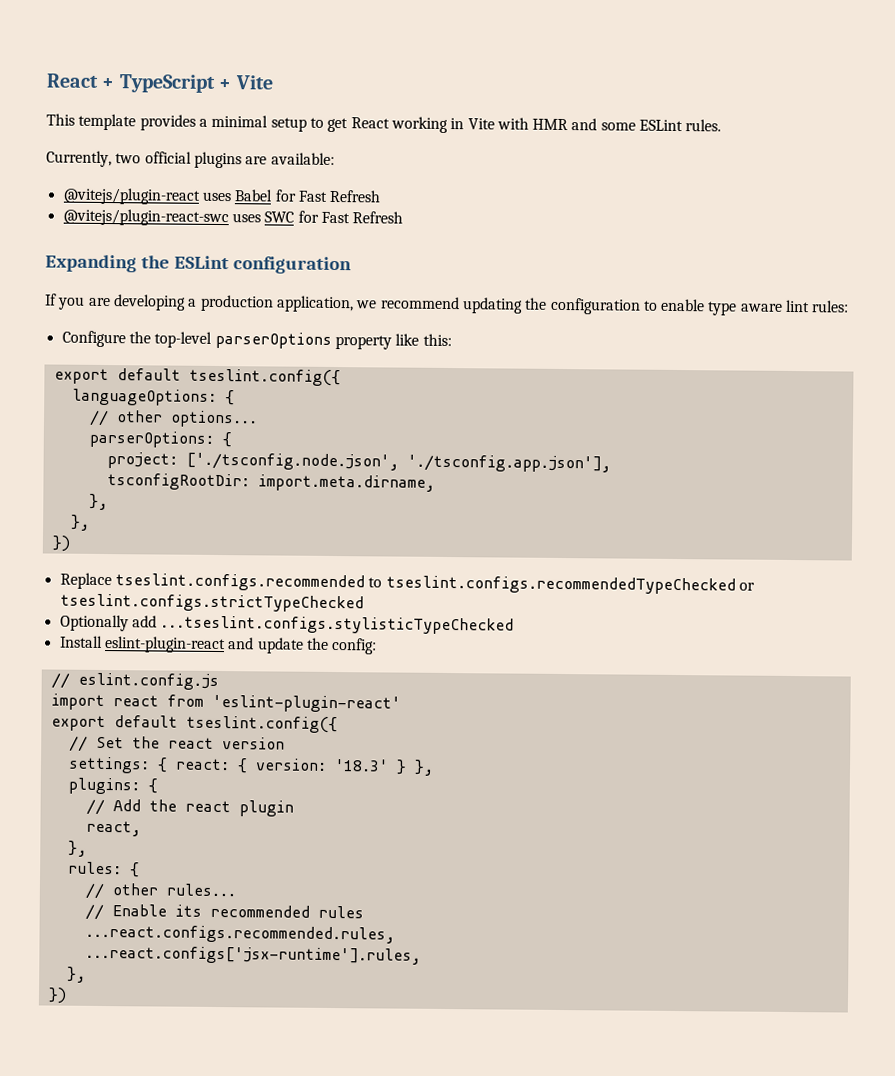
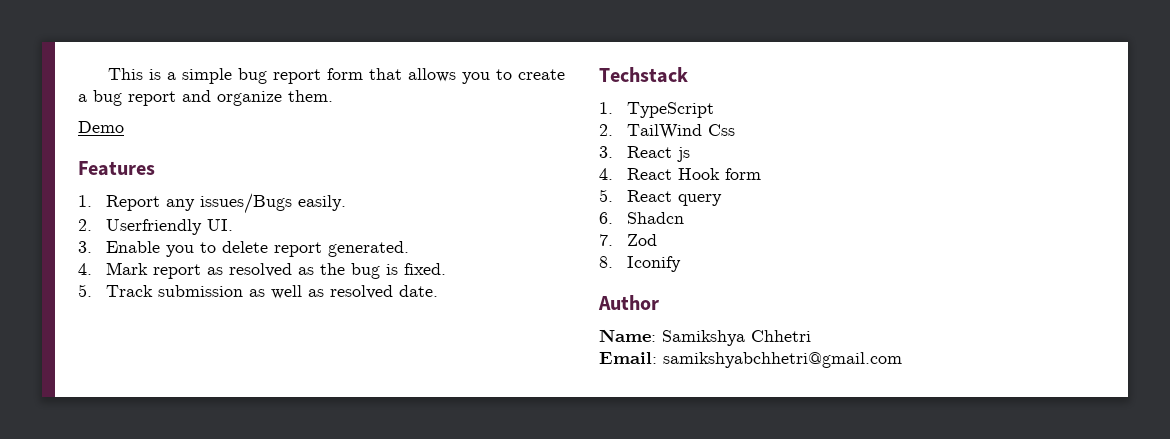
- React + TypeScript + Vite
- This template provides a minimal setup to get React working in Vite with HMR and some ESLint rules.
- Currently, two official plugins are available:
- @vitejs/plugin-react uses Babel for Fast Refresh
- @vitejs/plugin-react-swc uses SWC for Fast Refresh
- Expanding the ESLint configuration
- If you are developing a production application, we recommend updating the configuration to enable type aware lint rules:
- Configure the top-level parserOptions property like this:
- export default tseslint.config({
- languageOptions: {
- // other options...
- parserOptions: {
- project: ['./tsconfig.node.json', './tsconfig.app.json'],
- tsconfigRootDir: import.meta.dirname,
- },
- },
- })
- Replace tseslint.configs.recommended to tseslint.configs.recommendedTypeChecked or tseslint.configs.strictTypeChecked
- Optionally add ...tseslint.configs.stylisticTypeChecked
- Install eslint-plugin-react and update the config:
- // eslint.config.js
- import react from 'eslint-plugin-react'
- export default tseslint.config({
- // Set the react version
- settings: { react: { version: '18.3' } },
- plugins: {
- // Add the react plugin
- react,
- },
- rules: {
- // other rules...
- // Enable its recommended rules
- ...react.configs.recommended.rules,
- ...react.configs['jsx-runtime'].rules,
- },
- })
+ This is a simple bug report form that allows you to create a bug report and organize them.
+ Demo
+ Features
+ 1. Report any issues/Bugs easily.
+ 2. Userfriendly UI.
+ 3. Enable you to delete report generated.
+ 4. Mark report as resolved as the bug is fixed.
+ 5. Track submission as well as resolved date.
+ Techstack
+ 1. TypeScript
+ 2. TailWind Css
+ 3. React js
+ 4. React Hook form
+ 5. React query
+ 6. Shadcn
+ 7. Zod
+ 8. Iconify
+ Author
+ Name: Samikshya Chhetri
+ Email: samikshyabchhetri@gmail.com

